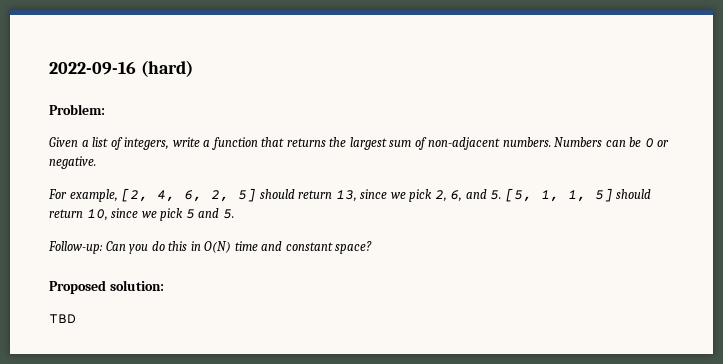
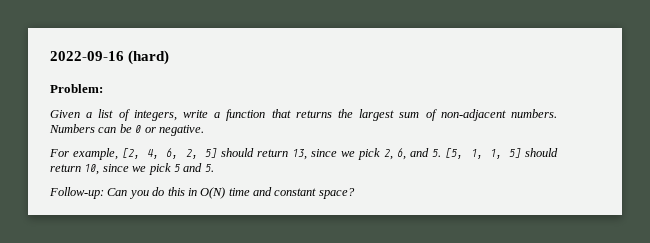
- Proposed solution:
- TBD

